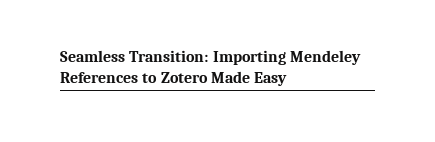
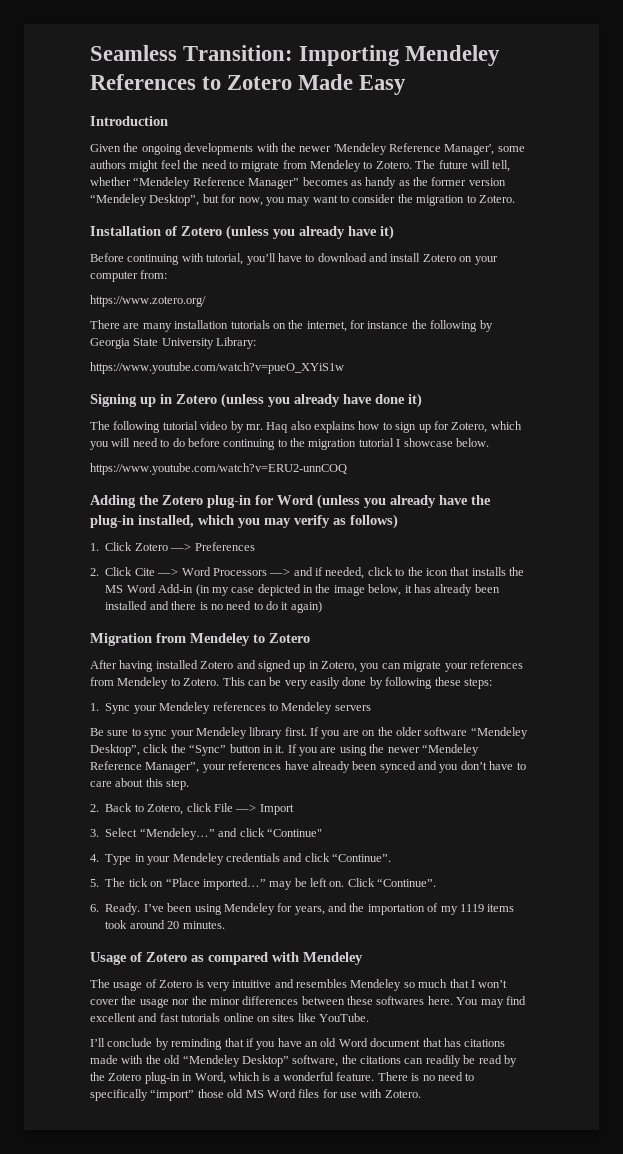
+ Introduction
+ Given the ongoing developments with the newer 'Mendeley Reference Manager', some authors might feel the need to migrate from Mendeley to Zotero. The future will tell, whether “Mendeley Reference Manager” becomes as handy as the former version “Mendeley Desktop”, but for now, you may want to consider the migration to Zotero.
+ Installation of Zotero (unless you already have it)
+ Before continuing with tutorial, you’ll have to download and install Zotero on your computer from:
+ https://www.zotero.org/
+ There are many installation tutorials on the internet, for instance the following by Georgia State University Library:
+ https://www.youtube.com/watch?v=pueO_XYiS1w
+ Signing up in Zotero (unless you already have done it)
+ The following tutorial video by mr. Haq also explains how to sign up for Zotero, which you will need to do before continuing to the migration tutorial I showcase below.
+ https://www.youtube.com/watch?v=ERU2-unnCOQ
+ Adding the Zotero plug-in for Word (unless you already have the plug-in installed, which you may verify as follows)
+ 1. Click Zotero —> Preferences
+ 2. Click Cite —> Word Processors —> and if needed, click to the icon that installs the MS Word Add-in (in my case depicted in the image below, it has already been installed and there is no need to do it again)
+ Migration from Mendeley to Zotero
+ After having installed Zotero and signed up in Zotero, you can migrate your references from Mendeley to Zotero. This can be very easily done by following these steps:
+ 1. Sync your Mendeley references to Mendeley servers
+ Be sure to sync your Mendeley library first. If you are on the older software “Mendeley Desktop”, click the “Sync” button in it. If you are using the newer “Mendeley Reference Manager”, your references have already been synced and you don’t have to care about this step.
+ 2. Back to Zotero, click File —> Import
+ 3. Select “Mendeley…” and click “Continue"
+ 4. Type in your Mendeley credentials and click “Continue”.
+ 5. The tick on “Place imported…” may be left on. Click “Continue”.
+ 6. Ready. I’ve been using Mendeley for years, and the importation of my 1119 items took around 20 minutes.
+ Usage of Zotero as compared with Mendeley
+ The usage of Zotero is very intuitive and resembles Mendeley so much that I won’t cover the usage nor the minor differences between these softwares here. You may find excellent and fast tutorials online on sites like YouTube.
+ I’ll conclude by reminding that if you have an old Word document that has citations made with the old “Mendeley Desktop” software, the citations can readily be read by the Zotero plug-in in Word, which is a wonderful feature. There is no need to specifically “import” those old MS Word files for use with Zotero.

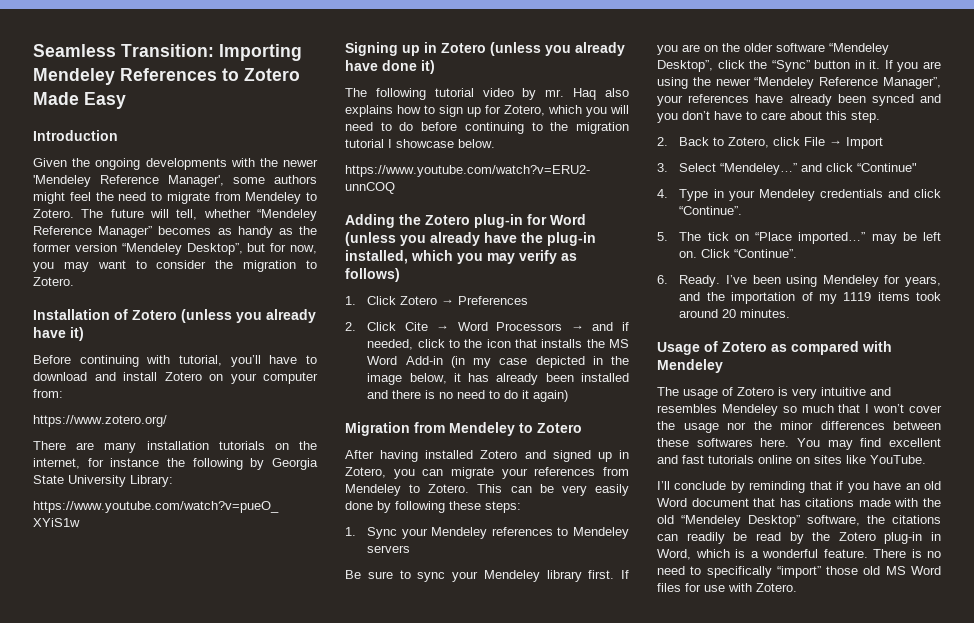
- 1. Click Zotero —> Preferences
+ 1. Click Zotero → Preferences
- 2. Click Cite —> Word Processors —> and if needed, click to the icon that installs the MS Word Add-in (in my case depicted in the image below, it has already been installed and there is no need to do it again)
+ 2. Click Cite → Word Processors → and if needed, click to the icon that installs the MS Word Add-in (in my case depicted in the image below, it has already been installed and there is no need to do it again)
- 2. Back to Zotero, click File —> Import
+ 2. Back to Zotero, click File → Import

